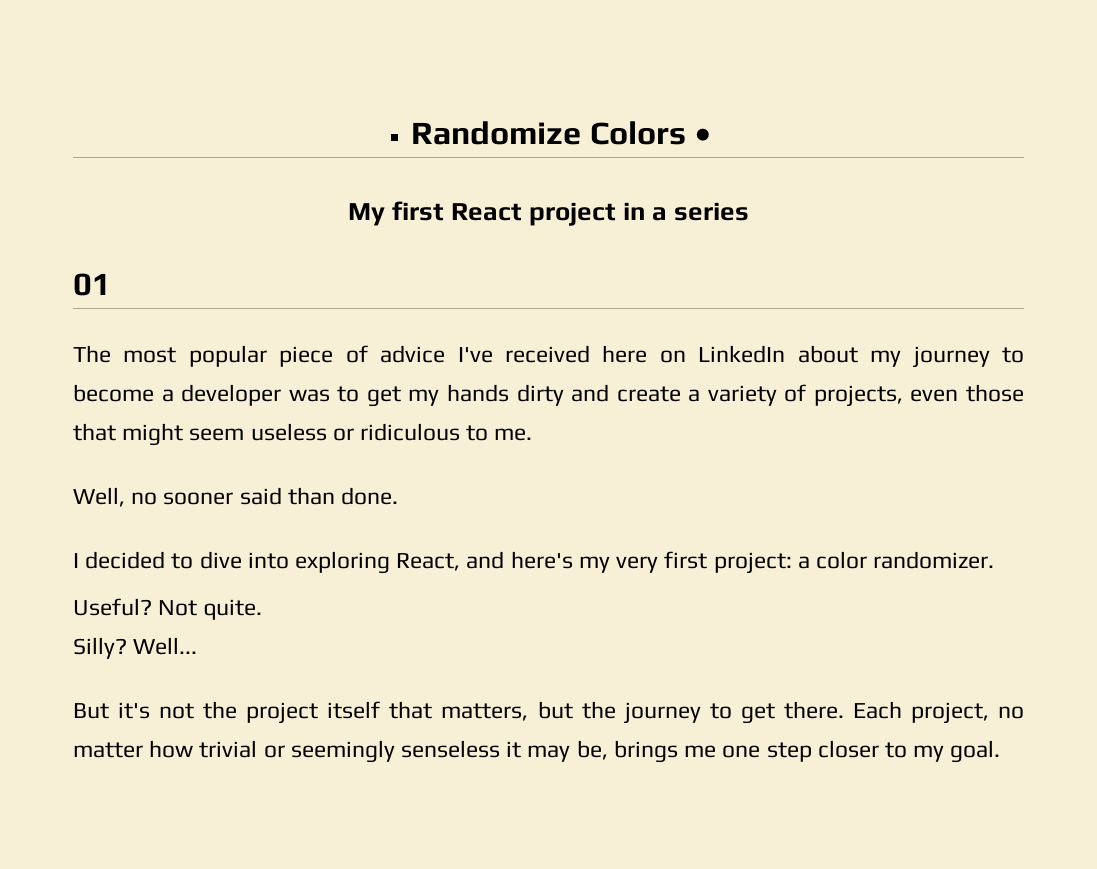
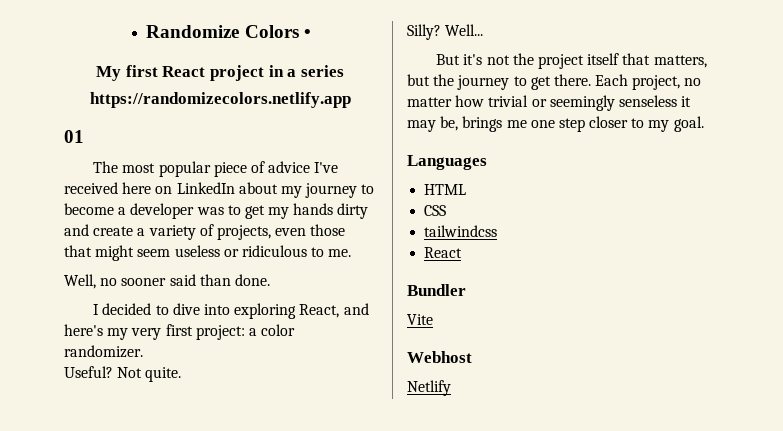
+ https://randomizecolors.netlify.app
+ Languages
+ HTML
+ CSS
+ tailwindcss
+ React
+ Bundler
+ Vite
+ Webhost
+ Netlify

